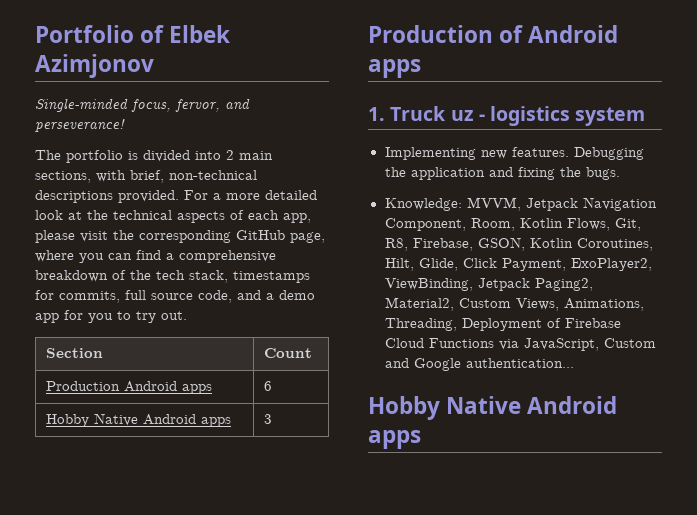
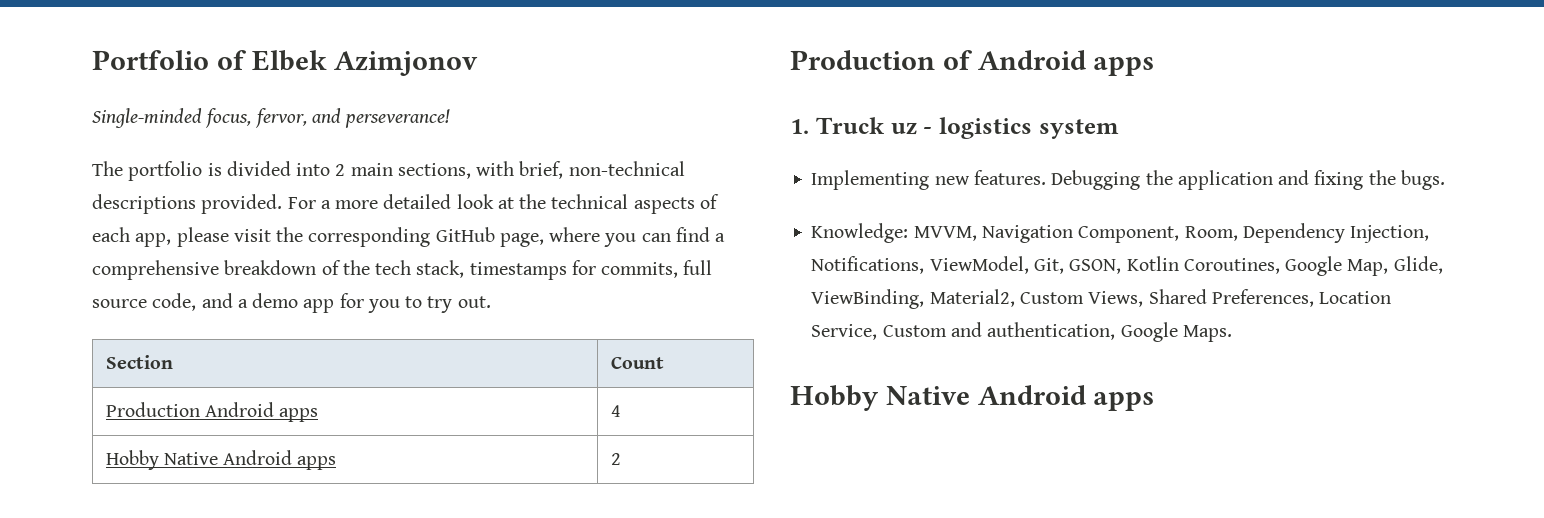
- Production Android apps | 6
+ Production Android apps | 4
- Hobby Native Android apps | 3
+ Hobby Native Android apps | 2
- Knowledge: MVVM, Jetpack Navigation Component, Room, Kotlin Flows, Git, R8, Firebase, GSON, Kotlin Coroutines, Hilt, Glide, Click Payment, ExoPlayer2, ViewBinding, Jetpack Paging2, Material2, Custom Views, Animations, Threading, Deployment of Firebase Cloud Functions via JavaScript, Custom and Google authentication...
+ Knowledge: MVVM, Navigation Component, Room, Dependency Injection, Notifications, ViewModel, Git, GSON, Kotlin Coroutines, Google Map, Glide, ViewBinding, Material2, Custom Views, Shared Preferences, Location Service, Custom and authentication, Google Maps.

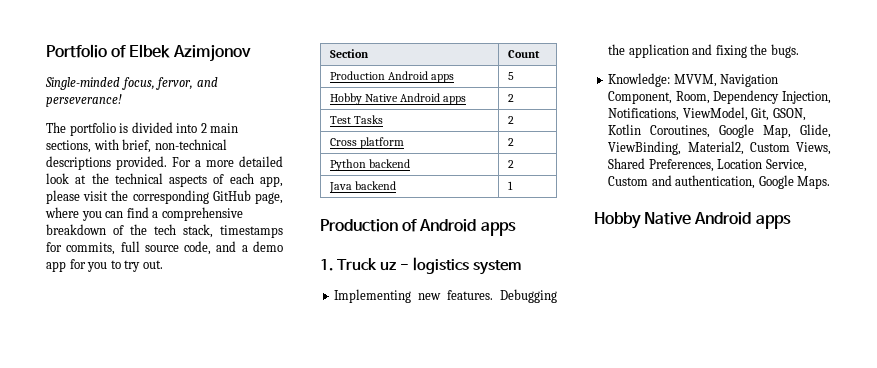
- Production Android apps | 4
+ Production Android apps | 5
+ Test Tasks | 2
+ Cross platform | 2
+ Python backend | 2
+ Java backend | 1

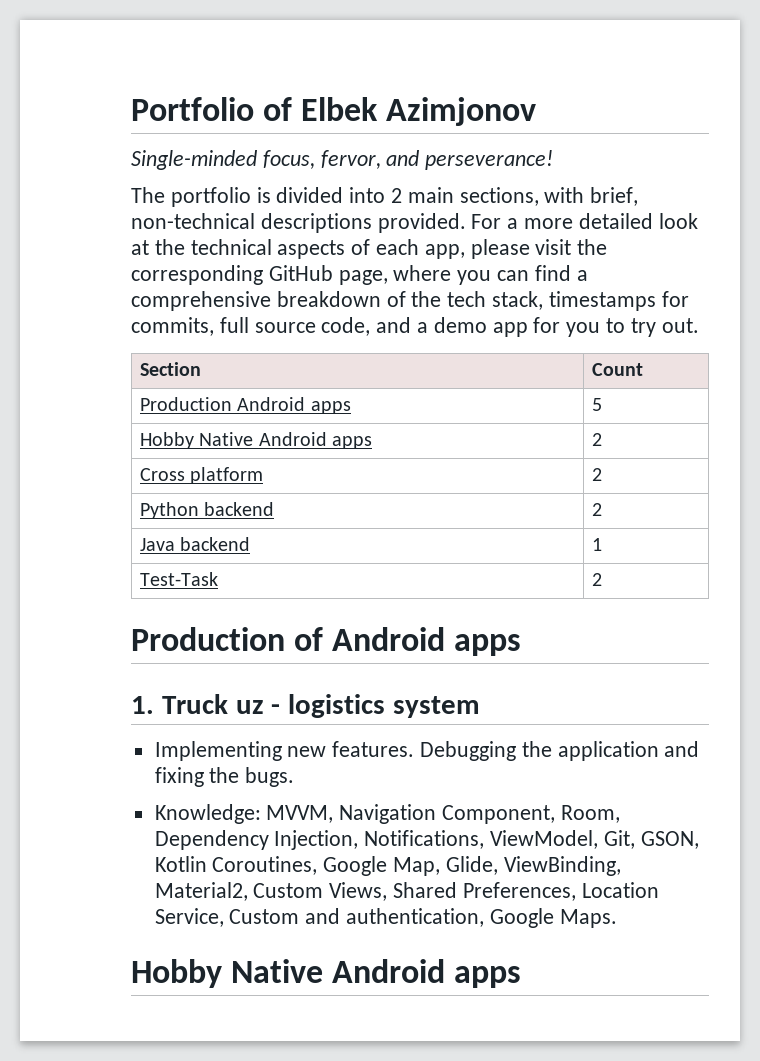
- Test Tasks | 2
+ Test-Task | 2

